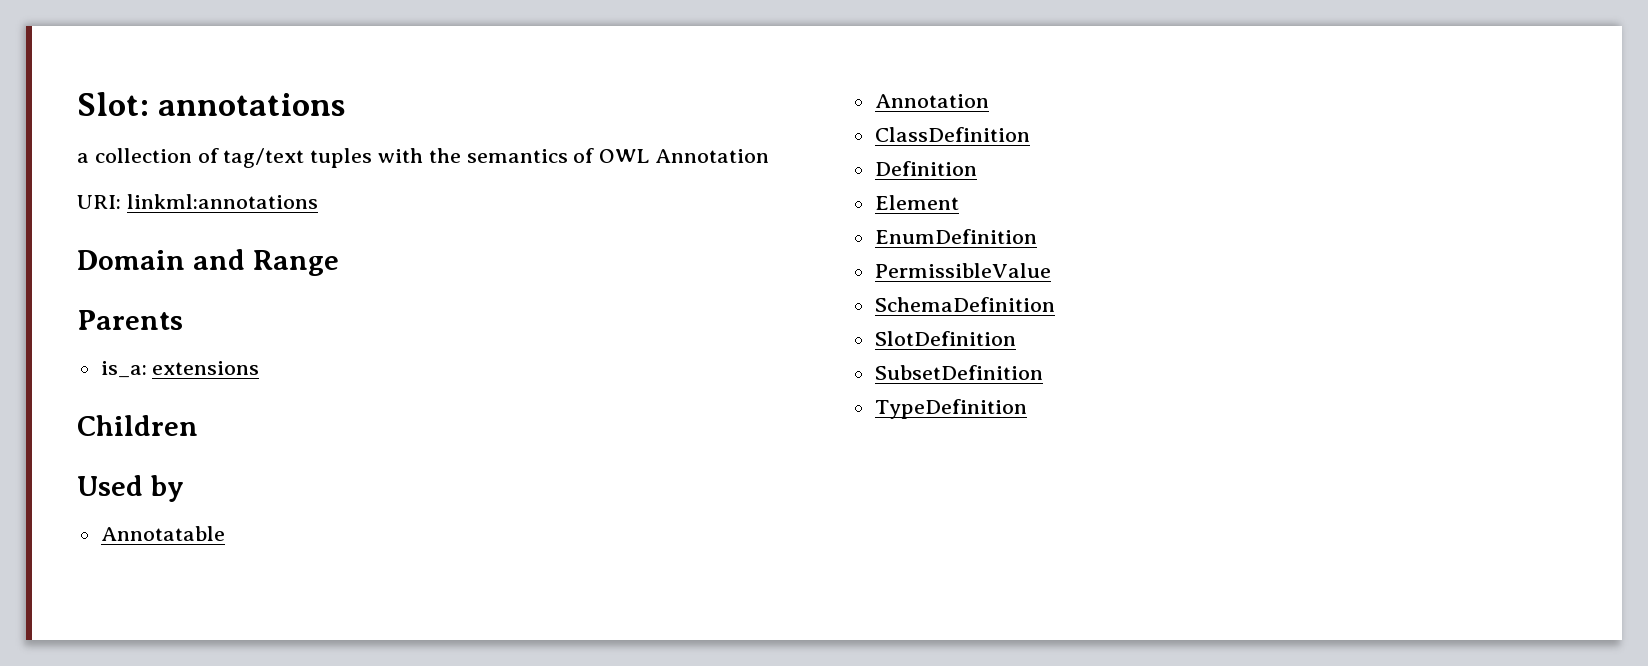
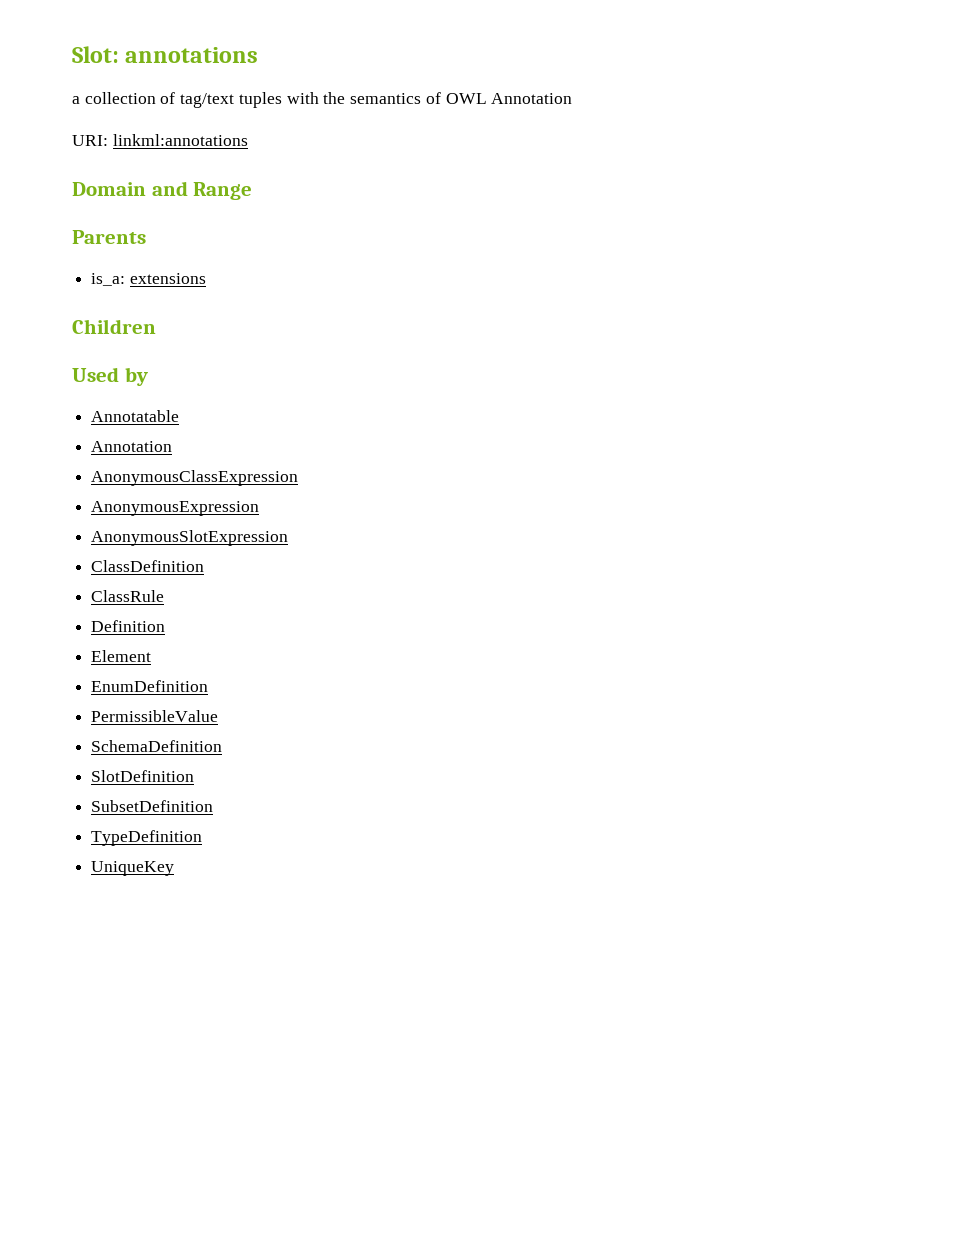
+ AnonymousClassExpression
+ AnonymousExpression
+ AnonymousSlotExpression
+ ClassRule
+ UniqueKey

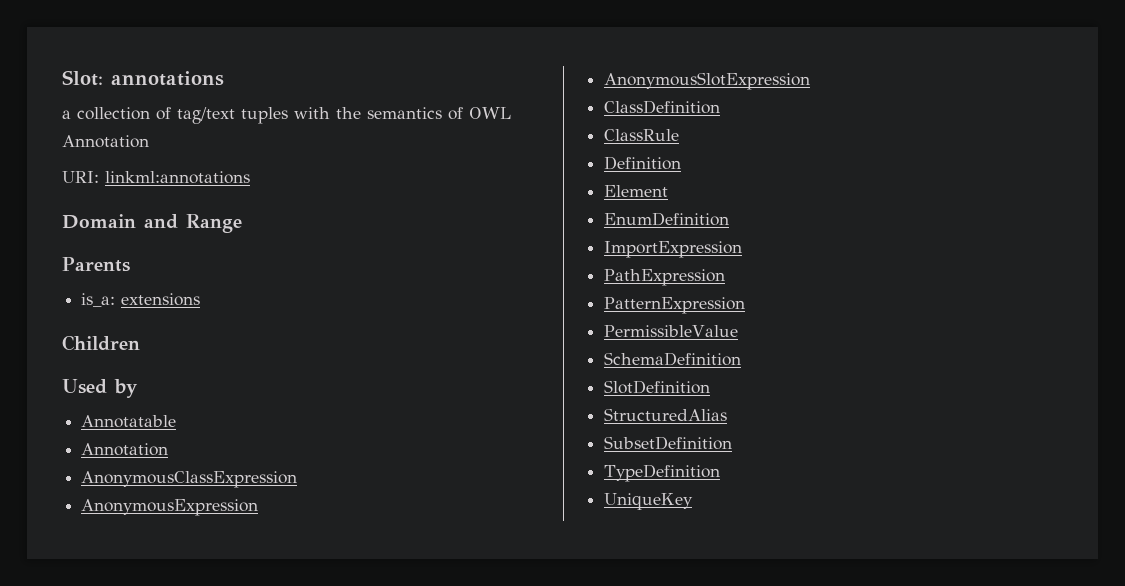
+ ImportExpression
+ PathExpression
+ PatternExpression
+ StructuredAlias

